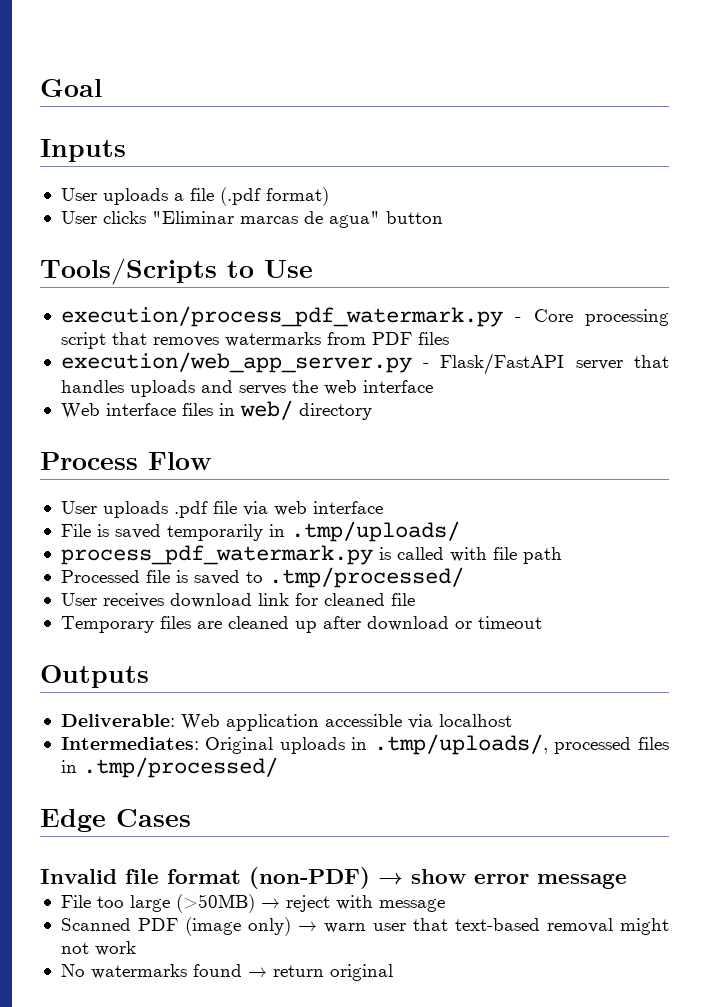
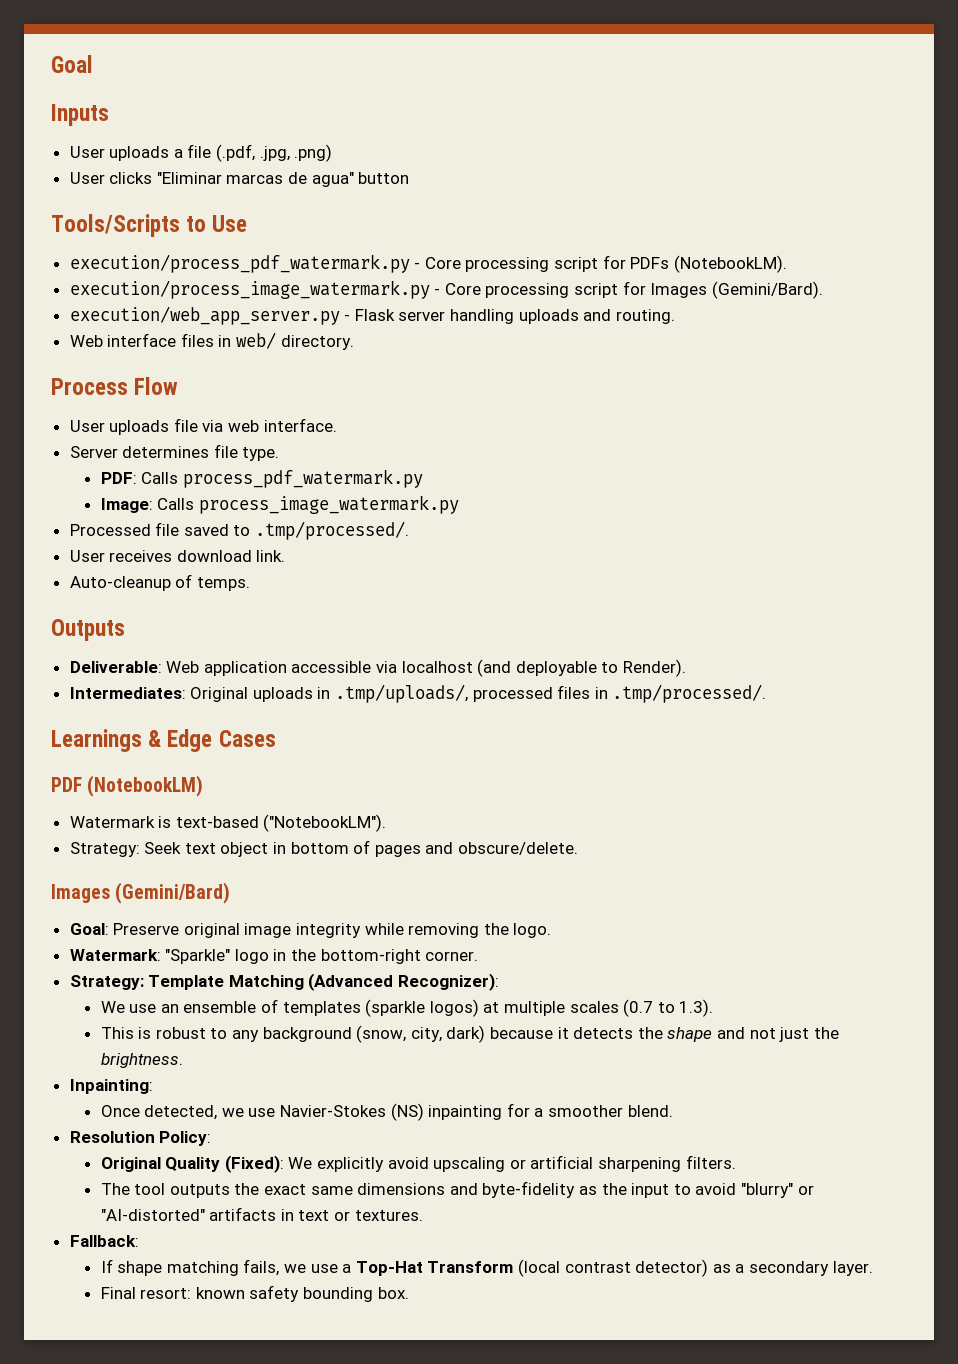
- User uploads a file (.pdf format)
+ User uploads a file (.pdf, .jpg, .png)
- execution/process_pdf_watermark.py - Core processing script that removes watermarks from PDF files
- execution/web_app_server.py - Flask/FastAPI server that handles uploads and serves the web interface
+ execution/process_pdf_watermark.py - Core processing script for PDFs (NotebookLM).
+ execution/process_image_watermark.py - Core processing script for Images (Gemini/Bard).
+ execution/web_app_server.py - Flask server handling uploads and routing.
- Web interface files in web/ directory
+ Web interface files in web/ directory.
- User uploads .pdf file via web interface
- File is saved temporarily in .tmp/uploads/
- process_pdf_watermark.py is called with file path
+ User uploads file via web interface.
+ Server determines file type.
+ PDF: Calls process_pdf_watermark.py
+ Image: Calls process_image_watermark.py
- Processed file is saved to .tmp/processed/
+ Processed file saved to .tmp/processed/.
- User receives download link for cleaned file
- Temporary files are cleaned up after download or timeout
+ User receives download link.
+ Auto-cleanup of temps.
- Deliverable: Web application accessible via localhost
+ Deliverable: Web application accessible via localhost (and deployable to Render).
- Intermediates: Original uploads in .tmp/uploads/, processed files in .tmp/processed/
- Edge Cases
+ Intermediates: Original uploads in .tmp/uploads/, processed files in .tmp/processed/.
+ Learnings & Edge Cases
- Invalid file format (non-PDF) → show error message
- File too large (>50MB) → reject with message
- Scanned PDF (image only) → warn user that text-based removal might not work
- No watermarks found → return original
+ PDF (NotebookLM)
+ Watermark is text-based ("NotebookLM").
+ Strategy: Seek text object in bottom of pages and obscure/delete.
+ Images (Gemini/Bard)
+ Goal: Preserve original image integrity while removing the logo.
+ Watermark: "Sparkle" logo in the bottom-right corner.
+ Strategy: Template Matching (Advanced Recognizer):
+ We use an ensemble of templates (sparkle logos) at multiple scales (0.7 to 1.3).
+ This is robust to any background (snow, city, dark) because it detects the shape and not just the brightness.
+ Inpainting:
+ Once detected, we use Navier-Stokes (NS) inpainting for a smoother blend.
+ Resolution Policy:
+ Original Quality (Fixed): We explicitly avoid upscaling or artificial sharpening filters.
+ The tool outputs the exact same dimensions and byte-fidelity as the input to avoid "blurry" or "AI-distorted" artifacts in text or textures.
+ Fallback:
+ If shape matching fails, we use a Top-Hat Transform (local contrast detector) as a secondary layer.
+ Final resort: known safety bounding box.

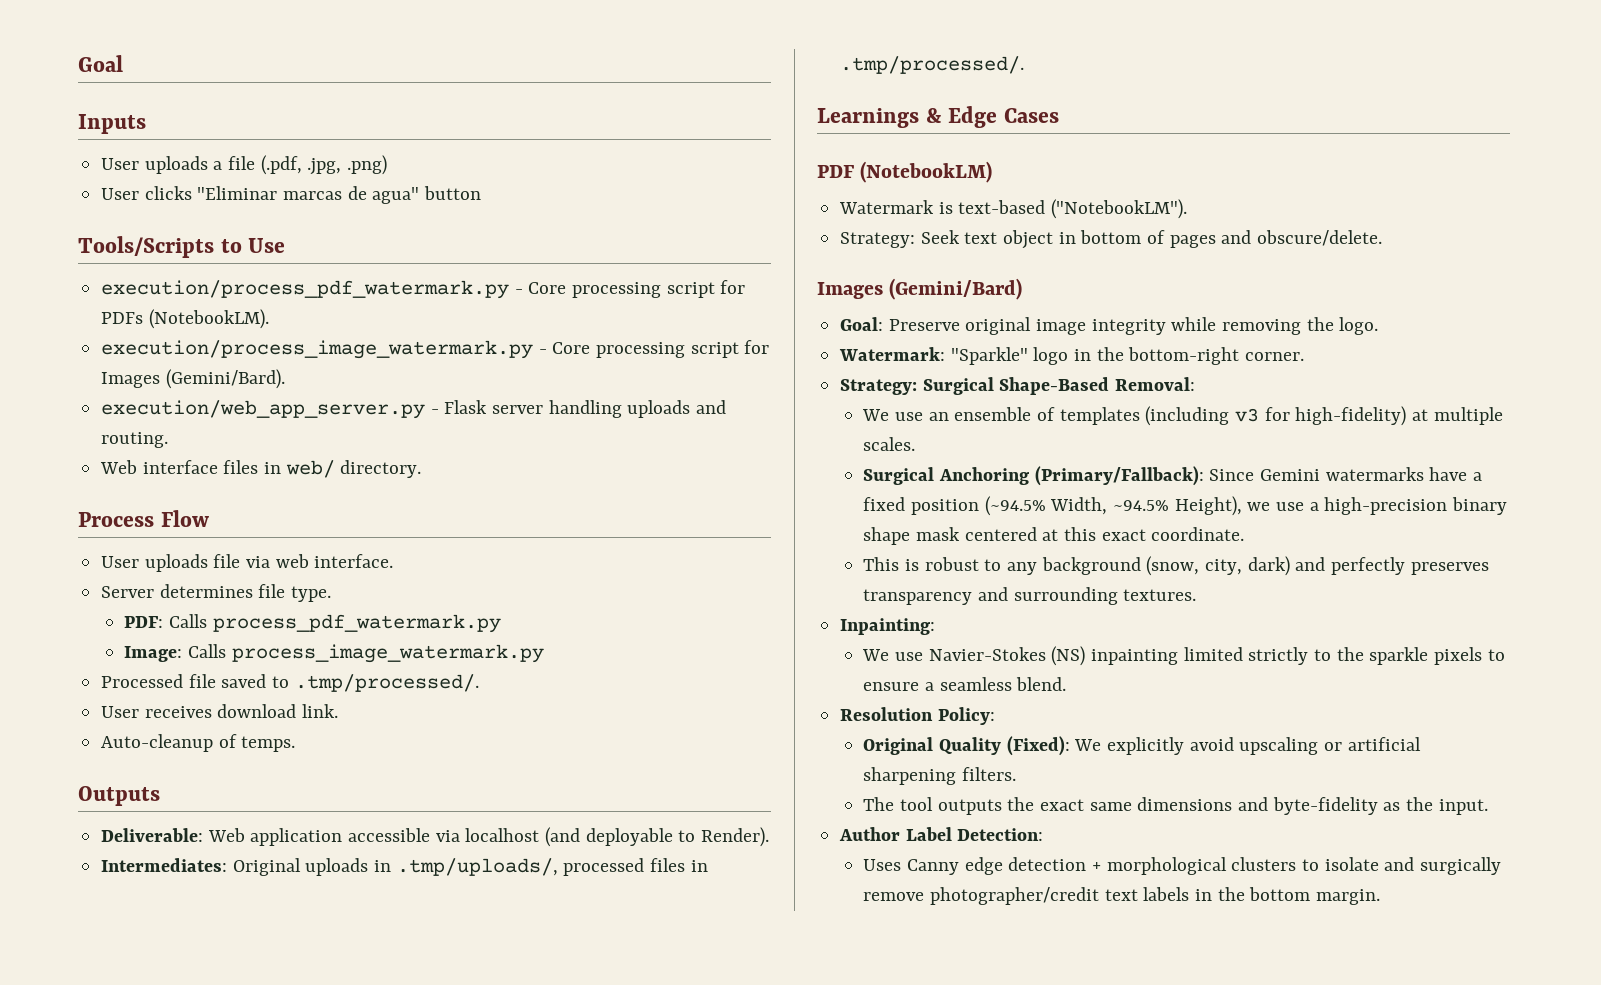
- Strategy: Template Matching (Advanced Recognizer):
+ Strategy: Surgical Shape-Based Removal:
- We use an ensemble of templates (sparkle logos) at multiple scales (0.7 to 1.3).
+ We use an ensemble of templates (including v3 for high-fidelity) at multiple scales.
+ Surgical Anchoring (Primary/Fallback): Since Gemini watermarks have a fixed position (~94.5% Width, ~94.5% Height), we use a high-precision binary shape mask centered at this exact coordinate.
- This is robust to any background (snow, city, dark) because it detects the shape and not just the brightness.
+ This is robust to any background (snow, city, dark) and perfectly preserves transparency and surrounding textures.
  Inpainting:
- Once detected, we use Navier-Stokes (NS) inpainting for a smoother blend.
+ We use Navier-Stokes (NS) inpainting limited strictly to the sparkle pixels to ensure a seamless blend.
- The tool outputs the exact same dimensions and byte-fidelity as the input to avoid "blurry" or "AI-distorted" artifacts in text or textures.
- Fallback:
- If shape matching fails, we use a Top-Hat Transform (local contrast detector) as a secondary layer.
- Final resort: known safety bounding box.
+ The tool outputs the exact same dimensions and byte-fidelity as the input.
+ Author Label Detection:
+ Uses Canny edge detection + morphological clusters to isolate and surgically remove photographer/credit text labels in the bottom margin.

